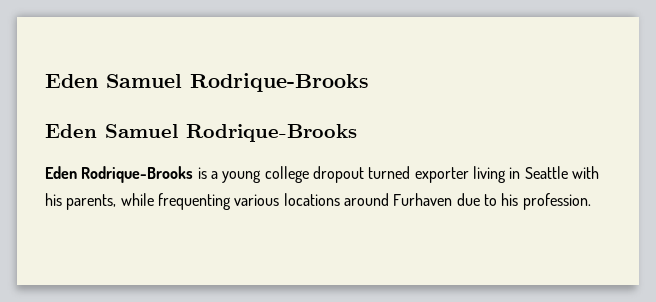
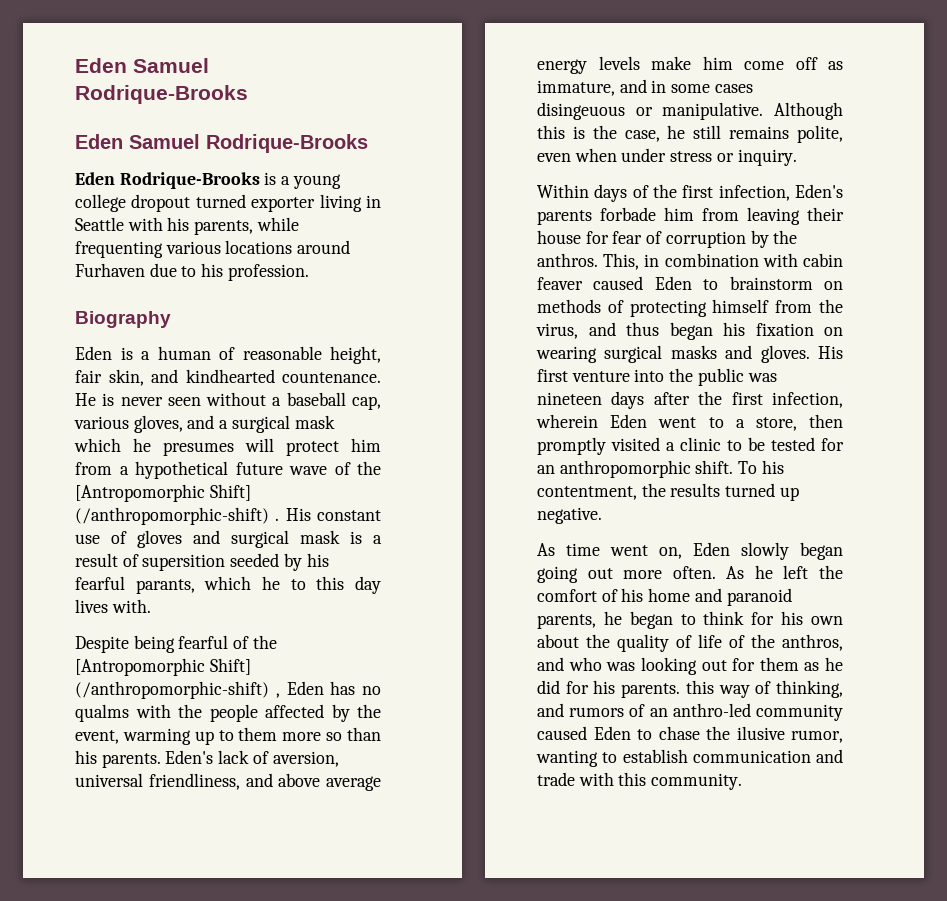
+ Biography
+ Eden is a human of reasonable height, fair skin, and kindhearted countenance. He is never seen without a baseball cap, various gloves, and a surgical mask which he presumes will protect him from a hypothetical future wave of the [Antropomorphic Shift] (/anthropomorphic-shift) . His constant use of gloves and surgical mask is a result of supersition seeded by his fearful parants, which he to this day lives with.
+ Despite being fearful of the [Antropomorphic Shift] (/anthropomorphic-shift) , Eden has no qualms with the people affected by the event, warming up to them more so than his parents. Eden's lack of aversion, universal friendliness, and above average energy levels make him come off as immature, and in some cases disingeuous or manipulative. Although this is the case, he still remains polite, even when under stress or inquiry.
+ Within days of the first infection, Eden's parents forbade him from leaving their house for fear of corruption by the anthros. This, in combination with cabin feaver caused Eden to brainstorm on methods of protecting himself from the virus, and thus began his fixation on wearing surgical masks and gloves. His first venture into the public was nineteen days after the first infection, wherein Eden went to a store, then promptly visited a clinic to be tested for an anthropomorphic shift. To his contentment, the results turned up negative.
+ As time went on, Eden slowly began going out more often. As he left the comfort of his home and paranoid parents, he began to think for his own about the quality of life of the anthros, and who was looking out for them as he did for his parents. this way of thinking, and rumors of an anthro-led community caused Eden to chase the ilusive rumor, wanting to establish communication and trade with this community.

